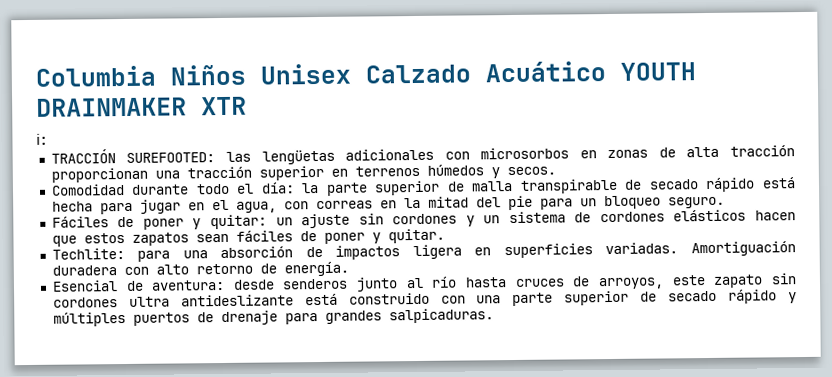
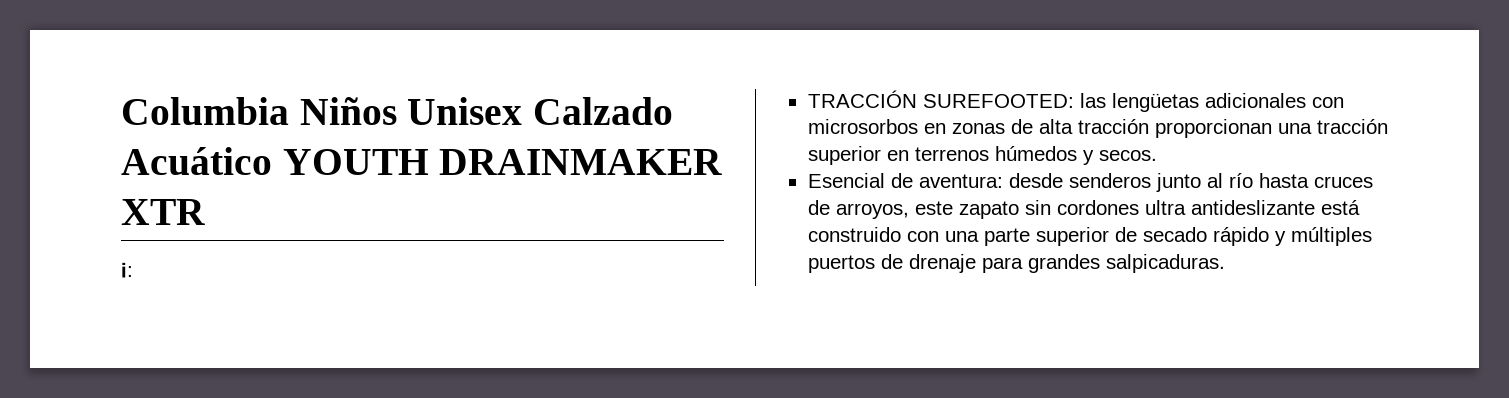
- Comodidad durante todo el día: la parte superior de malla transpirable de secado rápido está hecha para jugar en el agua, con correas en la mitad del pie para un bloqueo seguro.
- Fáciles de poner y quitar: un ajuste sin cordones y un sistema de cordones elásticos hacen que estos zapatos sean fáciles de poner y quitar.
- Techlite: para una absorción de impactos ligera en superficies variadas. Amortiguación duradera con alto retorno de energía.

